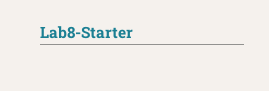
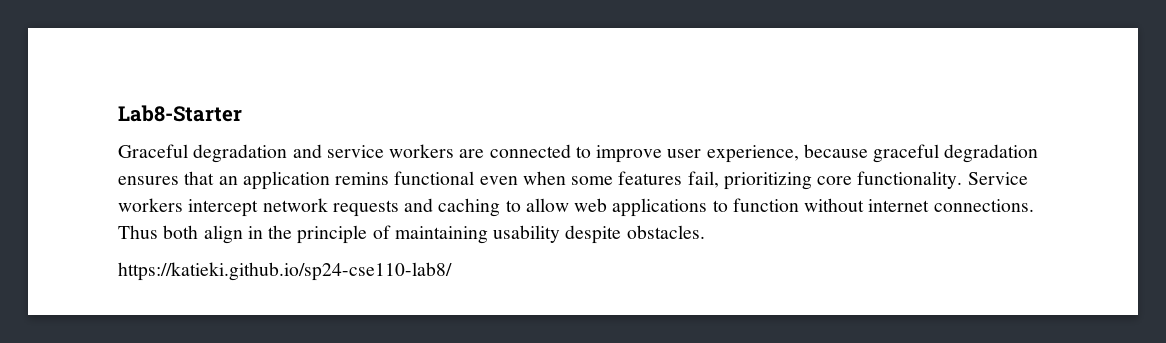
+ Graceful degradation and service workers are connected to improve user experience, because graceful degradation ensures that an application remins functional even when some features fail, prioritizing core functionality. Service workers intercept network requests and caching to allow web applications to function without internet connections. Thus both align in the principle of maintaining usability despite obstacles.
+ https://katieki.github.io/sp24-cse110-lab8/

